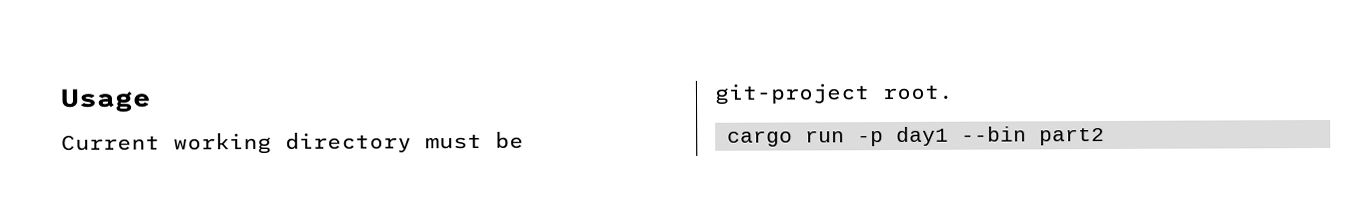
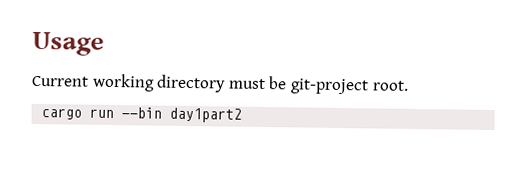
- cargo run -p day1 --bin part2
+ cargo run --bin day1part2

